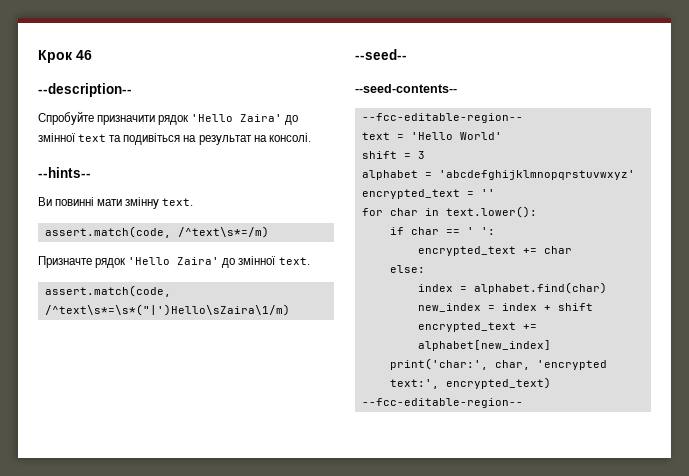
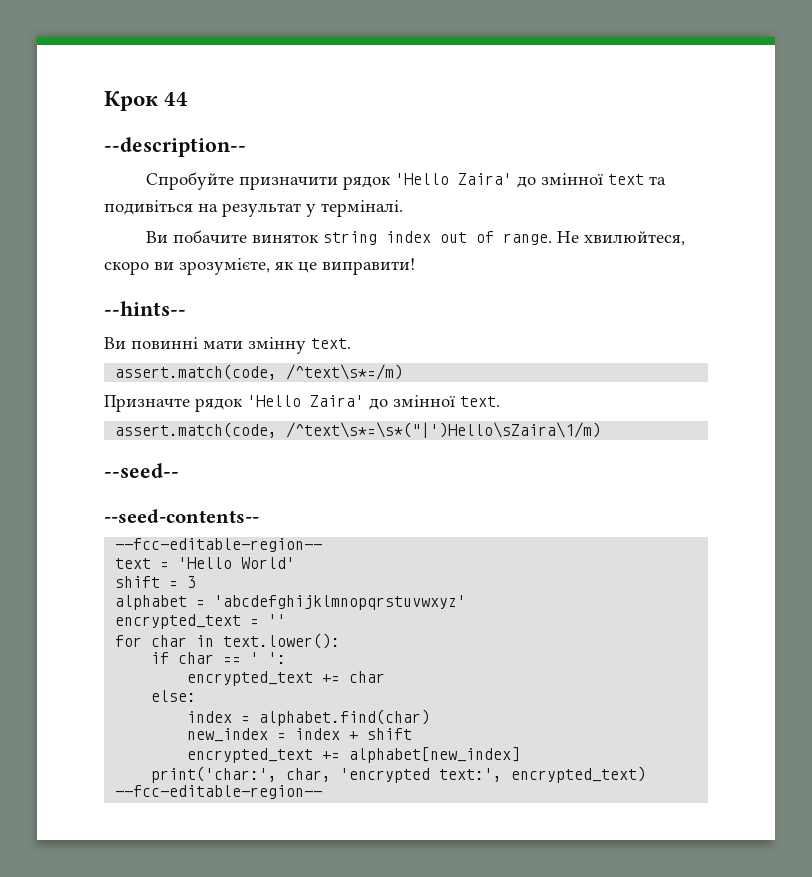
- Крок 46
+ Крок 44
- Спробуйте призначити рядок 'Hello Zaira' до змінної text та подивіться на результат на консолі.
+ Спробуйте призначити рядок 'Hello Zaira' до змінної text та подивіться на результат у терміналі.
+ Ви побачите виняток string index out of range. Не хвилюйтеся, скоро ви зрозумієте, як це виправити!

